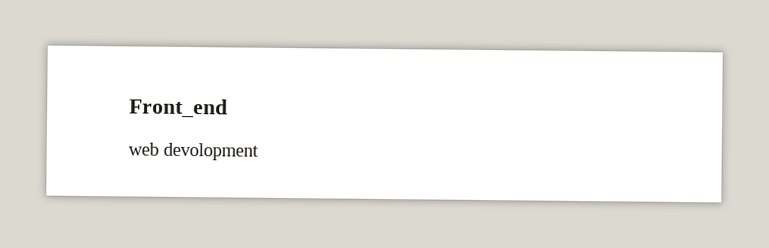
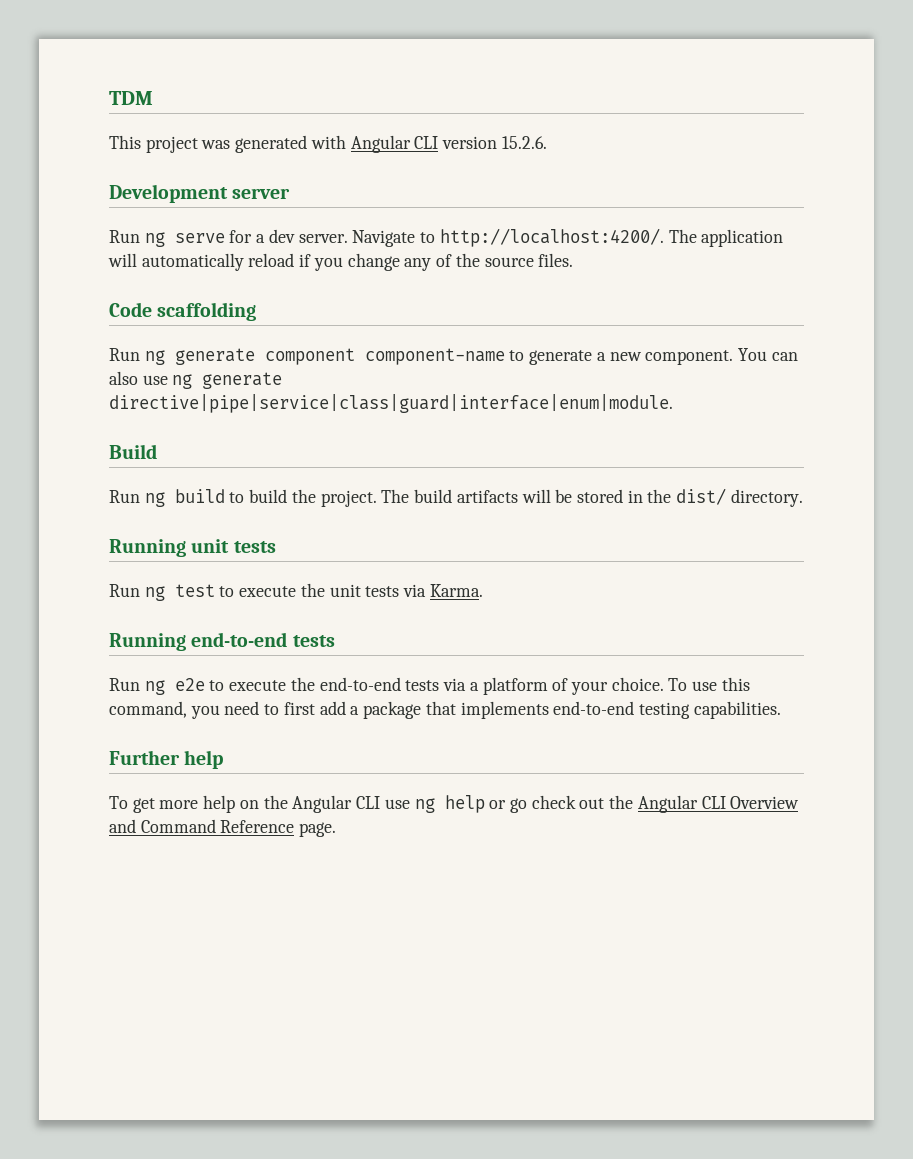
- Front_end
- web devolopment
+ TDM
+ This project was generated with Angular CLI version 15.2.6.
+ Development server
+ Run ng serve for a dev server. Navigate to http://localhost:4200/. The application will automatically reload if you change any of the source files.
+ Code scaffolding
+ Run ng generate component component-name to generate a new component. You can also use ng generate directive|pipe|service|class|guard|interface|enum|module.
+ Build
+ Run ng build to build the project. The build artifacts will be stored in the dist/ directory.
+ Running unit tests
+ Run ng test to execute the unit tests via Karma.
+ Running end-to-end tests
+ Run ng e2e to execute the end-to-end tests via a platform of your choice. To use this command, you need to first add a package that implements end-to-end testing capabilities.
+ Further help
+ To get more help on the Angular CLI use ng help or go check out the Angular CLI Overview and Command Reference page.

